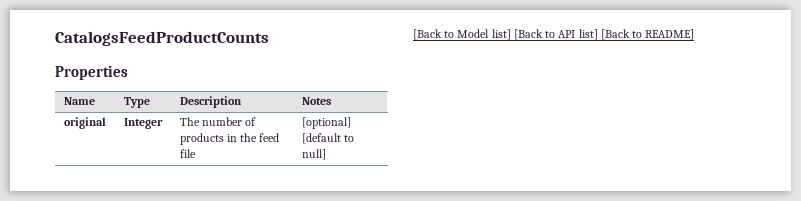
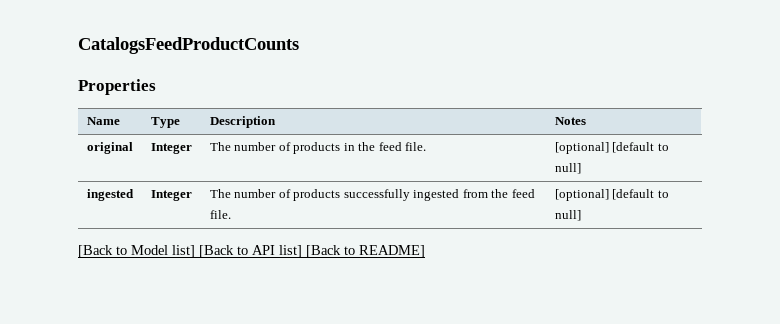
- original | Integer | The number of products in the feed file | [optional] [default to null]
+ original | Integer | The number of products in the feed file. | [optional] [default to null]
+ ingested | Integer | The number of products successfully ingested from the feed file. | [optional] [default to null]

